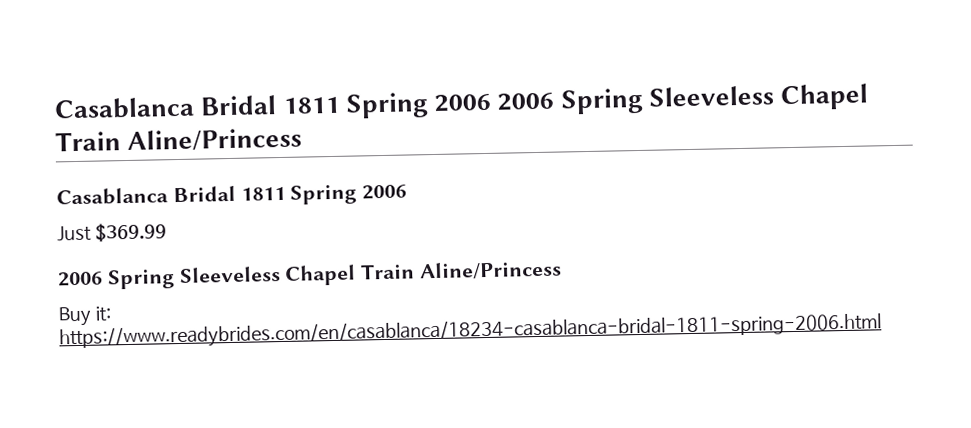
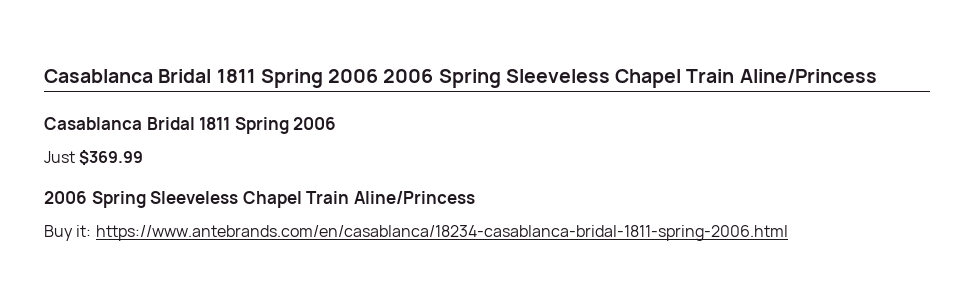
- Buy it: https://www.readybrides.com/en/casablanca/18234-casablanca-bridal-1811-spring-2006.html
+ Buy it: https://www.antebrands.com/en/casablanca/18234-casablanca-bridal-1811-spring-2006.html

